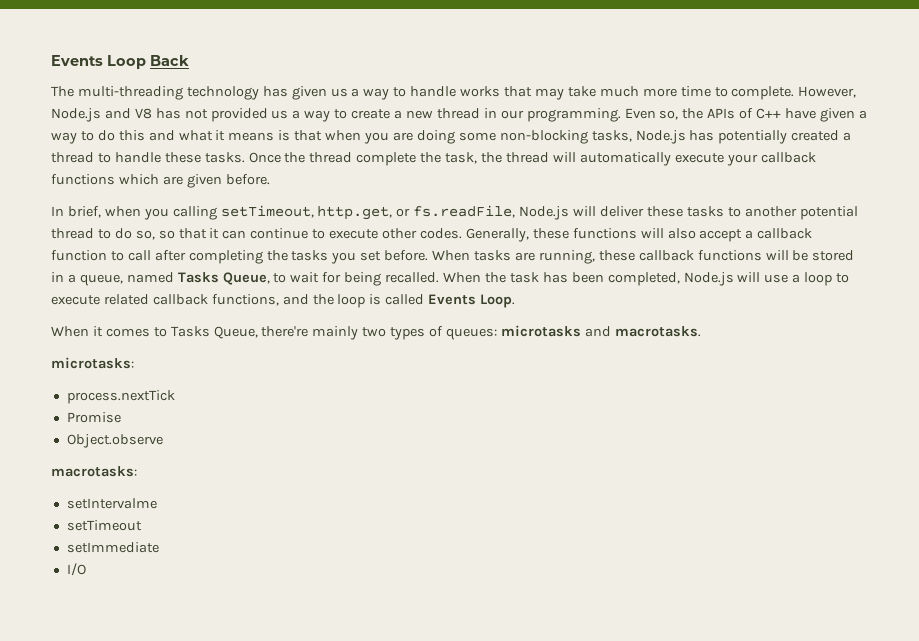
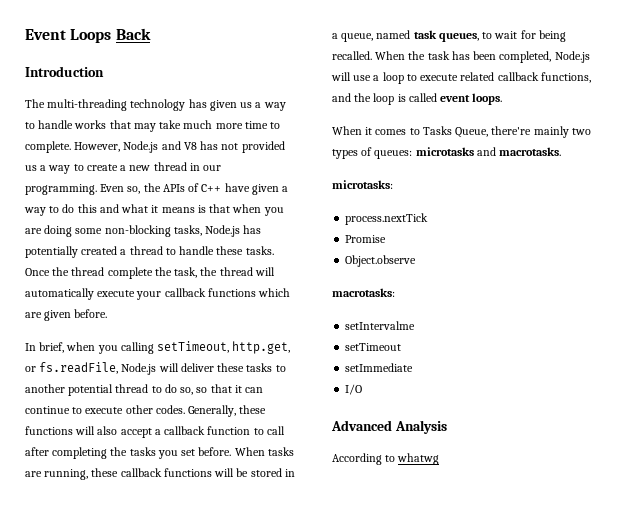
- Events Loop Back
+ Event Loops Back
+ Introduction
- When tasks are running, these callback functions will be stored in a queue, named Tasks Queue, to wait for being recalled.
+ When tasks are running, these callback functions will be stored in a queue, named task queues, to wait for being recalled.
- When the task has been completed, Node.js will use a loop to execute related callback functions, and the loop is called Events Loop.
+ When the task has been completed, Node.js will use a loop to execute related callback functions, and the loop is called event loops.
+ Advanced Analysis
+ According to whatwg

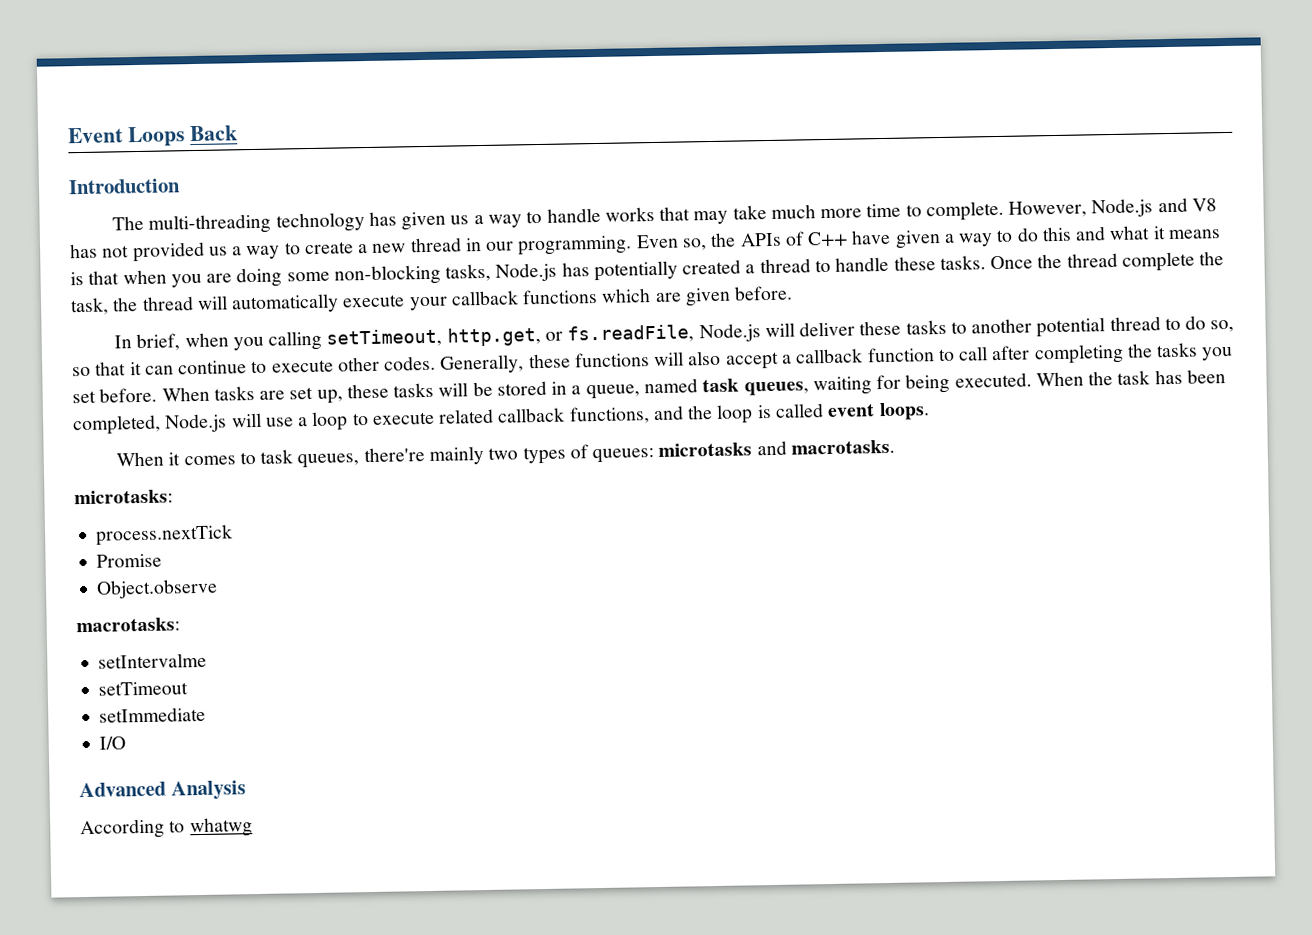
- When tasks are running, these callback functions will be stored in a queue, named task queues, to wait for being recalled.
+ When tasks are set up, these tasks will be stored in a queue, named task queues, waiting for being executed.
- When it comes to Tasks Queue, there're mainly two types of queues: microtasks and macrotasks.
+ When it comes to task queues, there're mainly two types of queues: microtasks and macrotasks.

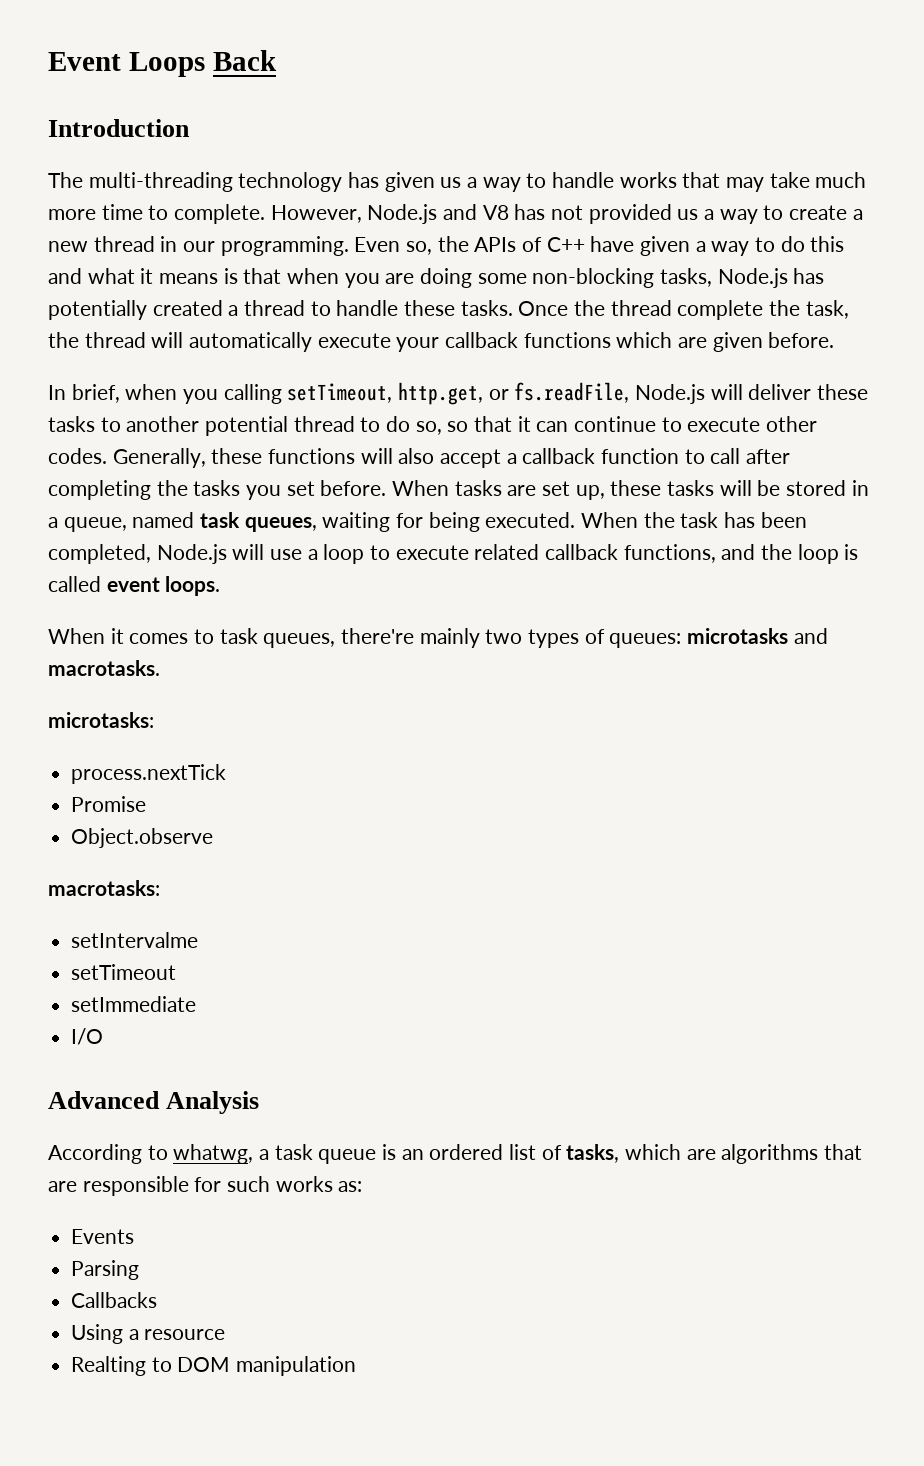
- According to whatwg
+ According to whatwg, a task queue is an ordered list of tasks, which are algorithms that are responsible for such works as:
+ Events
+ Parsing
+ Callbacks
+ Using a resource
+ Realting to DOM manipulation

